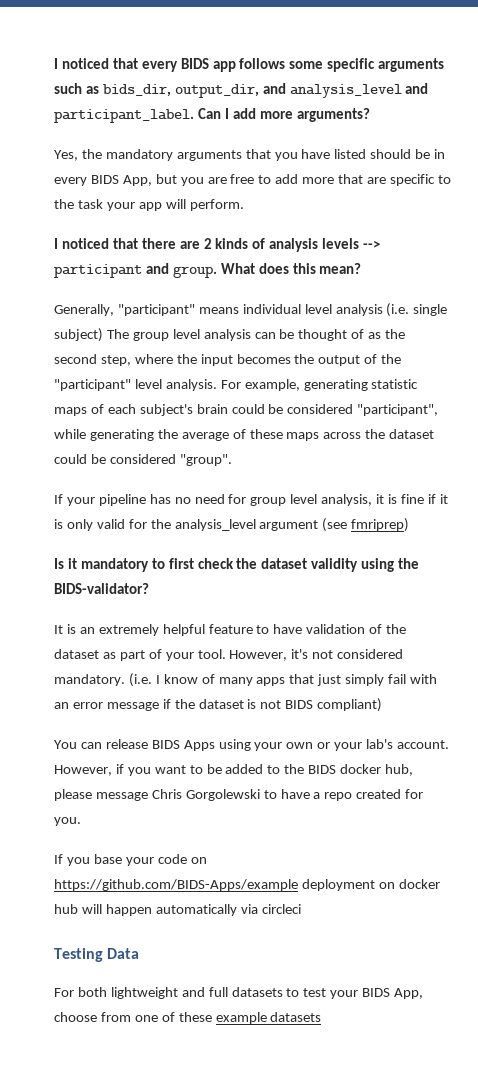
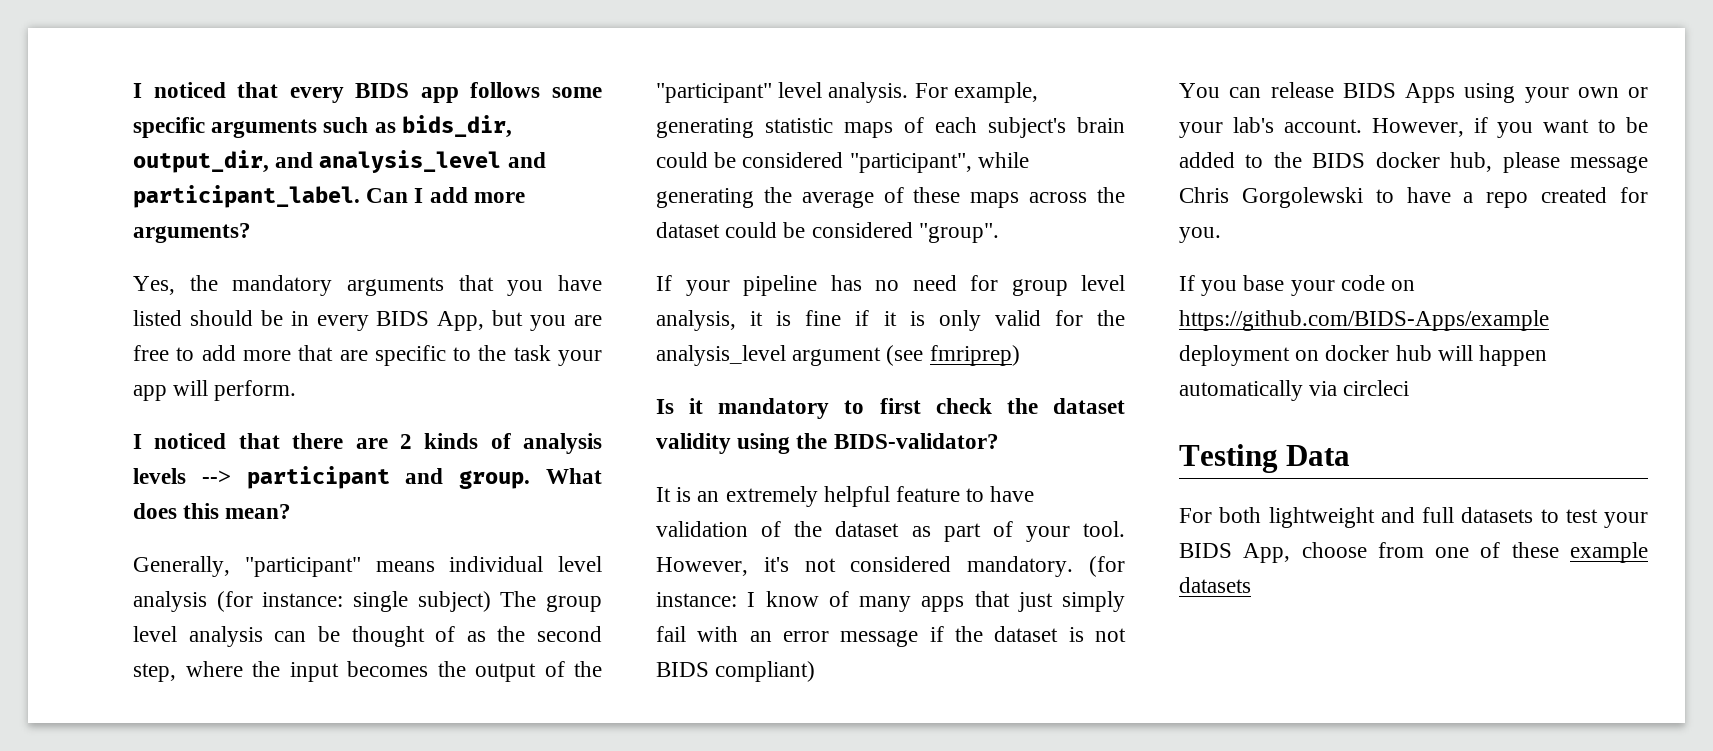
- Generally, "participant" means individual level analysis (i.e. single subject) The group level analysis can be thought of as the second step, where the input becomes the output of the "participant" level analysis.
+ Generally, "participant" means individual level analysis (for instance: single subject) The group level analysis can be thought of as the second step, where the input becomes the output of the "participant" level analysis.
- (i.e. I know of many apps that just simply fail with an error message if the dataset is not BIDS compliant)
+ (for instance: I know of many apps that just simply fail with an error message if the dataset is not BIDS compliant)

